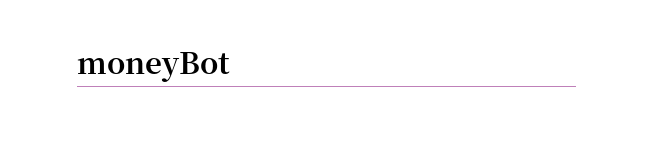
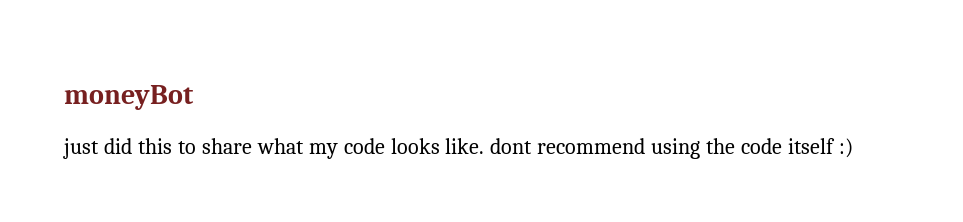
+ just did this to share what my code looks like. dont recommend using the code itself :)

